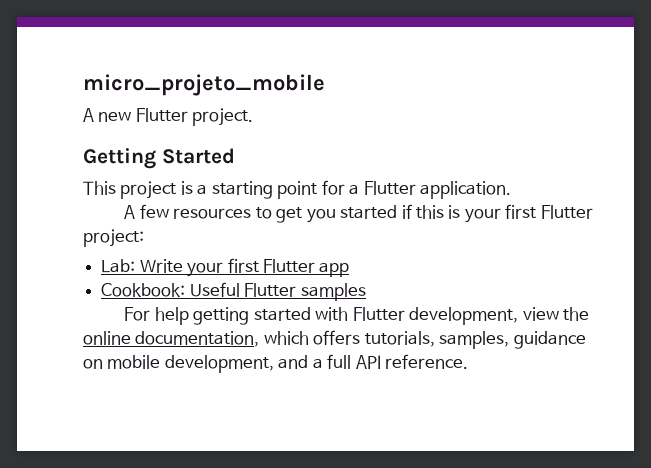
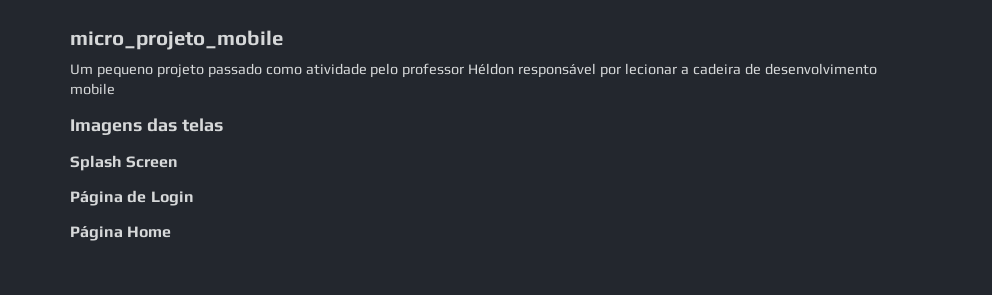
- A new Flutter project.
- Getting Started
- This project is a starting point for a Flutter application.
- A few resources to get you started if this is your first Flutter project:
- Lab: Write your first Flutter app
- Cookbook: Useful Flutter samples
- For help getting started with Flutter development, view the online documentation, which offers tutorials, samples, guidance on mobile development, and a full API reference.
+ Um pequeno projeto passado como atividade pelo professor Héldon responsável por lecionar a cadeira de desenvolvimento mobile
+ Imagens das telas
+ Splash Screen
+ Página de Login
+ Página Home

